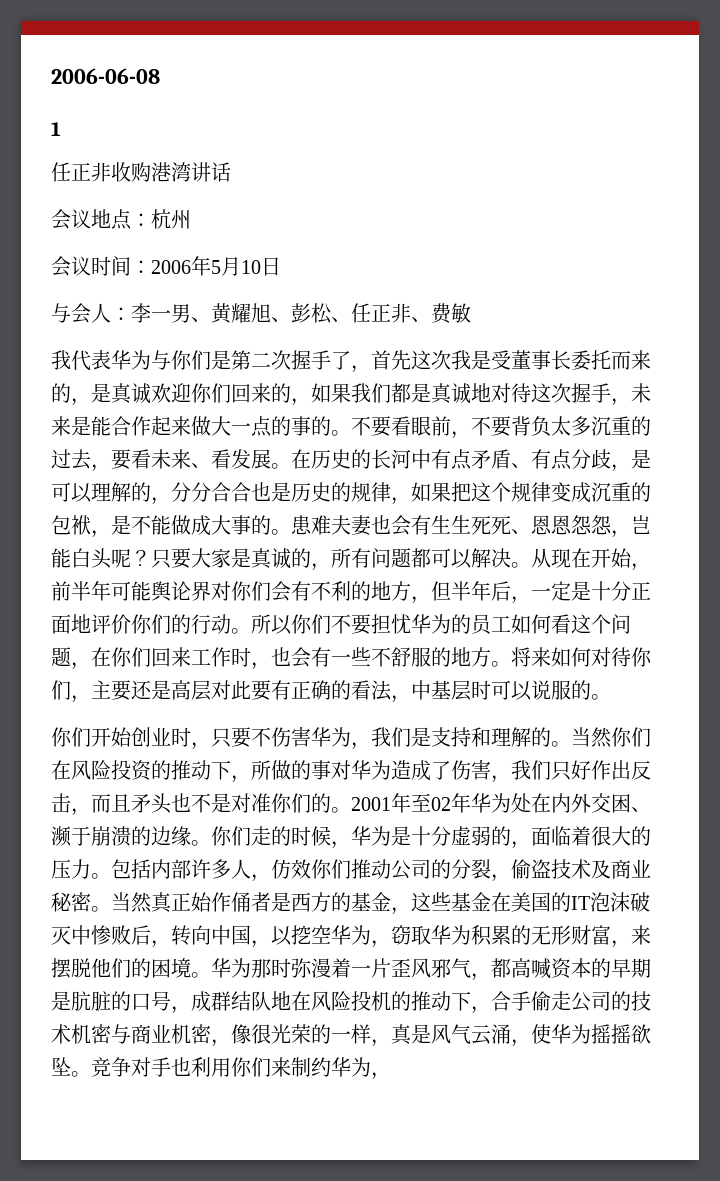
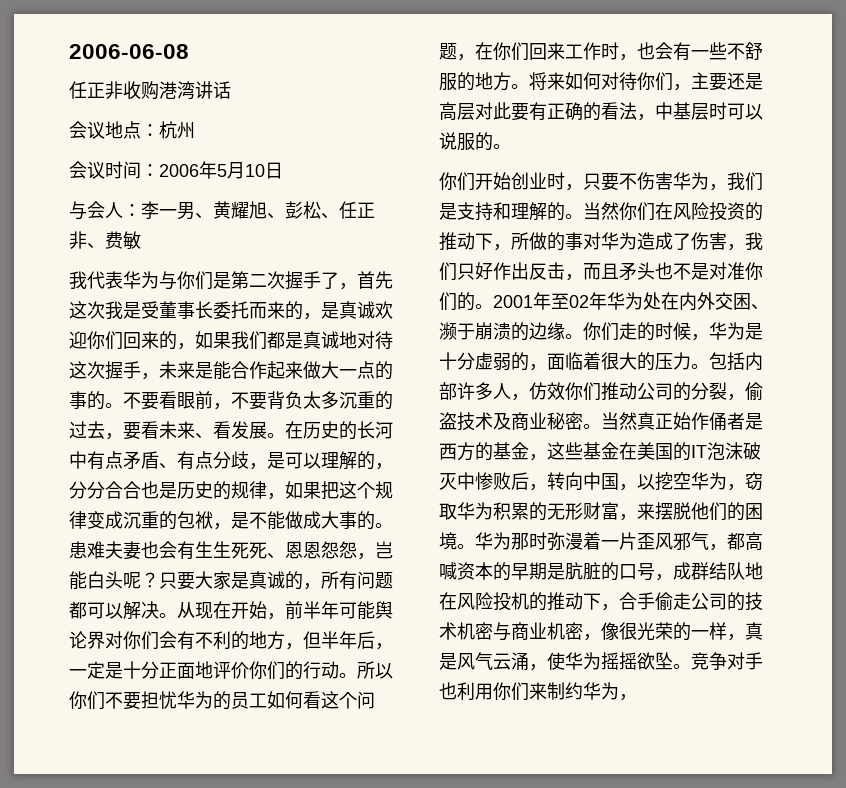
- 1

